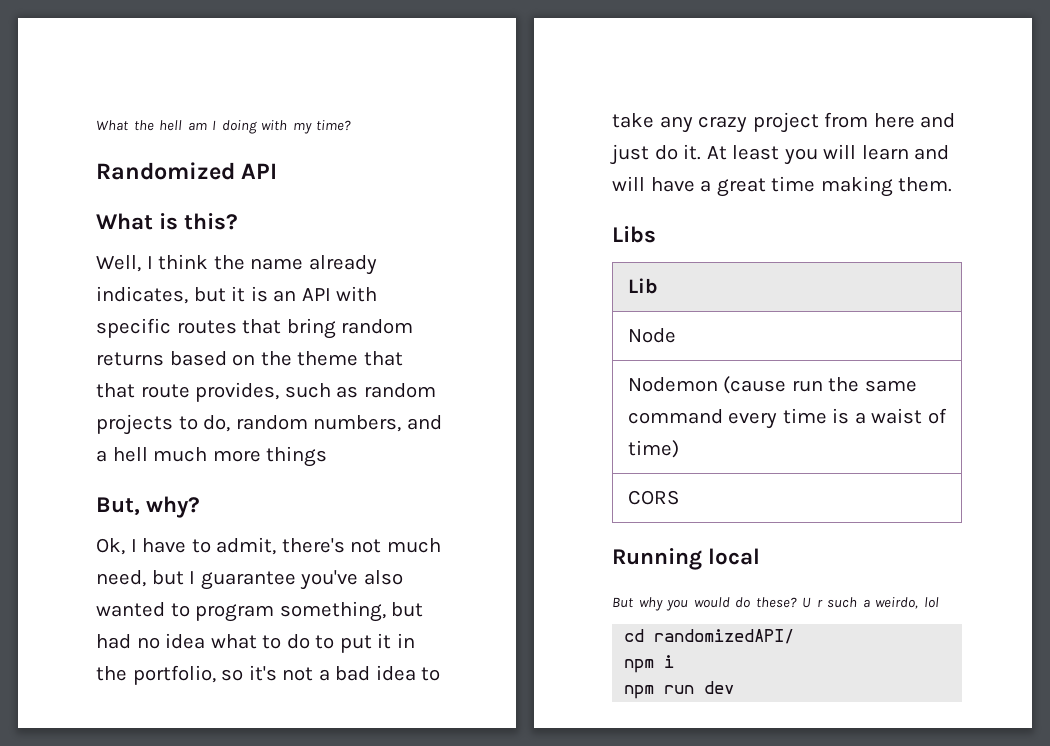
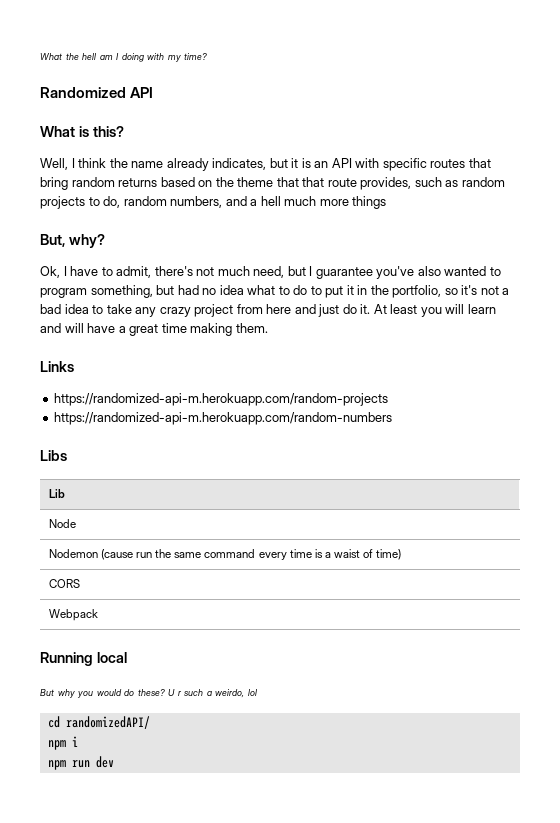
+ Links
+ https://randomized-api-m.herokuapp.com/random-projects
+ https://randomized-api-m.herokuapp.com/random-numbers
+ Webpack

